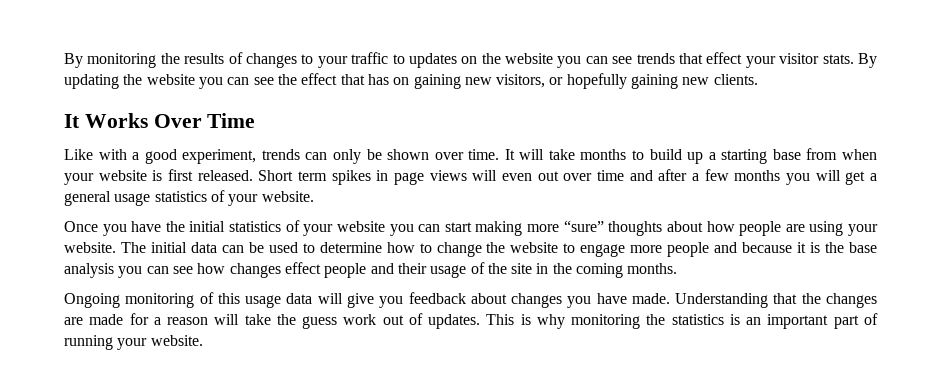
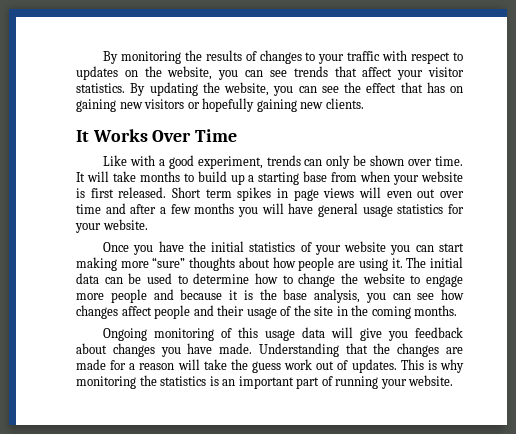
- By monitoring the results of changes to your traffic to updates on the website you can see trends that effect your visitor stats.
+ By monitoring the results of changes to your traffic with respect to updates on the website, you can see trends that affect your visitor statistics.
- By updating the website you can see the effect that has on gaining new visitors, or hopefully gaining new clients.
+ By updating the website, you can see the effect that has on gaining new visitors or hopefully gaining new clients.
- Short term spikes in page views will even out over time and after a few months you will get a general usage statistics of your website.
+ Short term spikes in page views will even out over time and after a few months you will have general usage statistics for your website.
- Once you have the initial statistics of your website you can start making more “sure” thoughts about how people are using your website.
+ Once you have the initial statistics of your website you can start making more “sure” thoughts about how people are using it.
- The initial data can be used to determine how to change the website to engage more people and because it is the base analysis you can see how changes effect people and their usage of the site in the coming months.
+ The initial data can be used to determine how to change the website to engage more people and because it is the base analysis, you can see how changes affect people and their usage of the site in the coming months.

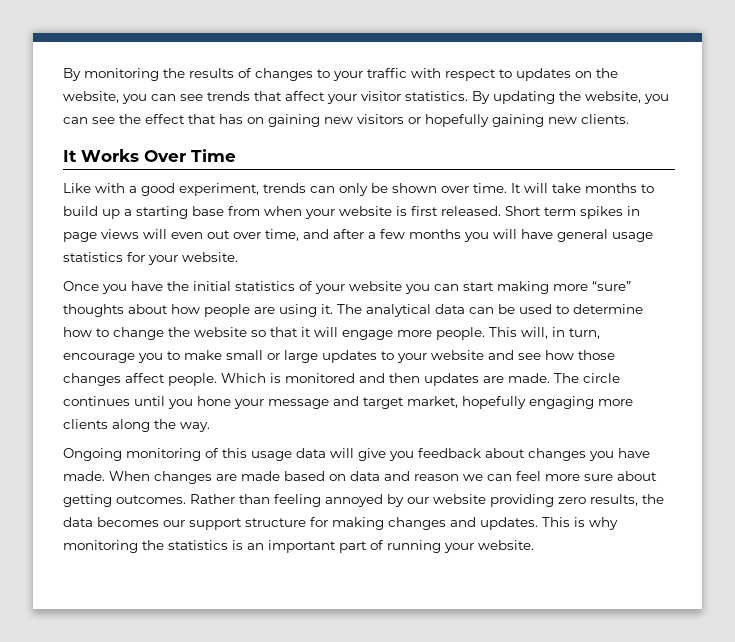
- Short term spikes in page views will even out over time and after a few months you will have general usage statistics for your website.
+ Short term spikes in page views will even out over time, and after a few months you will have general usage statistics for your website.
- The initial data can be used to determine how to change the website to engage more people and because it is the base analysis, you can see how changes affect people and their usage of the site in the coming months.
+ The analytical data can be used to determine how to change the website so that it will engage more people. This will, in turn, encourage you to make small or large updates to your website and see how those changes affect people. Which is monitored and then updates are made. The circle continues until you hone your message and target market, hopefully engaging more clients along the way.
- Understanding that the changes are made for a reason will take the guess work out of updates.
+ When changes are made based on data and reason we can feel more sure about getting outcomes. Rather than feeling annoyed by our website providing zero results, the data becomes our support structure for making changes and updates.

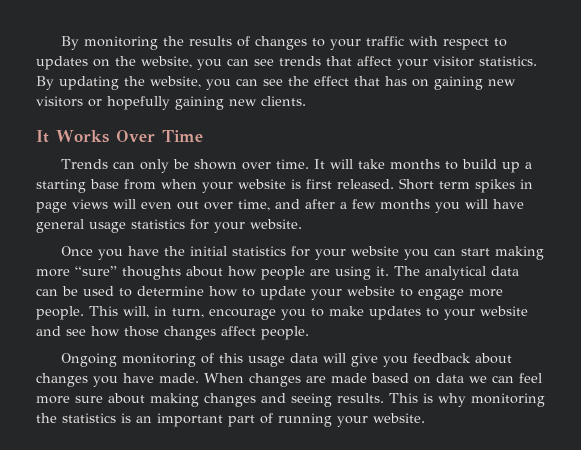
- Like with a good experiment, trends can only be shown over time.
+ Trends can only be shown over time.
- Once you have the initial statistics of your website you can start making more “sure” thoughts about how people are using it.
+ Once you have the initial statistics for your website you can start making more “sure” thoughts about how people are using it.
- The analytical data can be used to determine how to change the website so that it will engage more people.
+ The analytical data can be used to determine how to update your website to engage more people.
- This will, in turn, encourage you to make small or large updates to your website and see how those changes affect people. Which is monitored and then updates are made. The circle continues until you hone your message and target market, hopefully engaging more clients along the way.
+ This will, in turn, encourage you to make updates to your website and see how those changes affect people.
- When changes are made based on data and reason we can feel more sure about getting outcomes. Rather than feeling annoyed by our website providing zero results, the data becomes our support structure for making changes and updates.
+ When changes are made based on data we can feel more sure about making changes and seeing results.

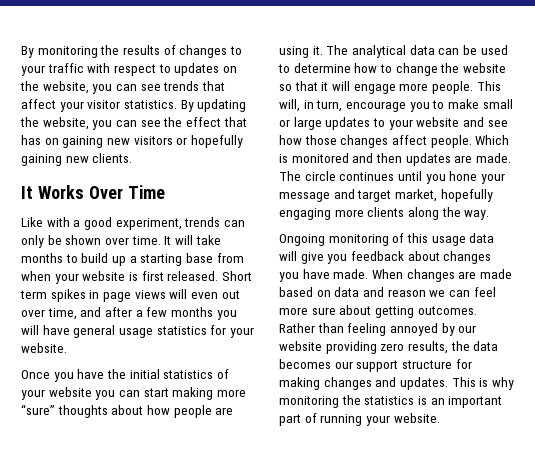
- Trends can only be shown over time.
+ Like with a good experiment, trends can only be shown over time.
- Once you have the initial statistics for your website you can start making more “sure” thoughts about how people are using it.
+ Once you have the initial statistics of your website you can start making more “sure” thoughts about how people are using it.
- The analytical data can be used to determine how to update your website to engage more people.
+ The analytical data can be used to determine how to change the website so that it will engage more people.
- This will, in turn, encourage you to make updates to your website and see how those changes affect people.
+ This will, in turn, encourage you to make small or large updates to your website and see how those changes affect people. Which is monitored and then updates are made. The circle continues until you hone your message and target market, hopefully engaging more clients along the way.
- When changes are made based on data we can feel more sure about making changes and seeing results.
+ When changes are made based on data and reason we can feel more sure about getting outcomes. Rather than feeling annoyed by our website providing zero results, the data becomes our support structure for making changes and updates.

